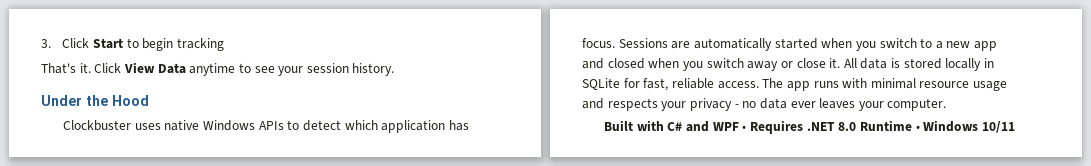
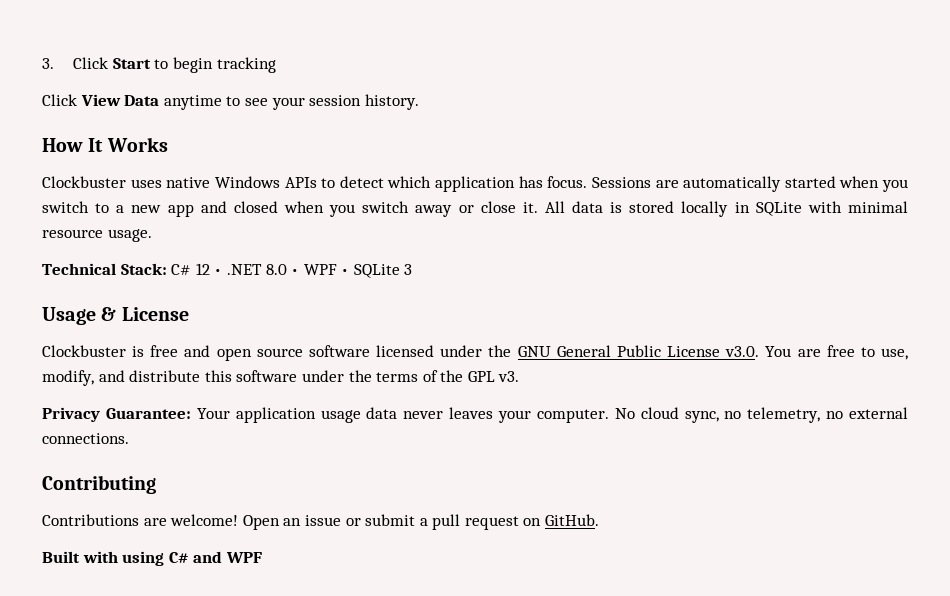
- That's it.
- Under the Hood
+ How It Works
- All data is stored locally in SQLite for fast, reliable access. The app runs with minimal resource usage and respects your privacy - no data ever leaves your computer.
+ All data is stored locally in SQLite with minimal resource usage.
+ Technical Stack: C# 12 • .NET 8.0 • WPF • SQLite 3
+ Usage & License
+ Clockbuster is free and open source software licensed under the GNU General Public License v3.0. You are free to use, modify, and distribute this software under the terms of the GPL v3.
+ Privacy Guarantee: Your application usage data never leaves your computer. No cloud sync, no telemetry, no external connections.
+ Contributing
+ Contributions are welcome! Open an issue or submit a pull request on GitHub.
- Built with C# and WPF • Requires .NET 8.0 Runtime • Windows 10/11
+ Built with using C# and WPF

